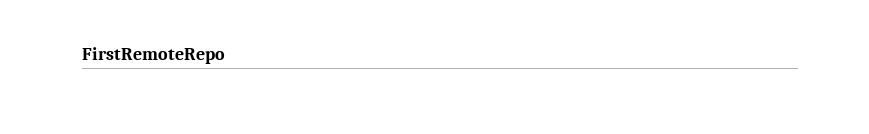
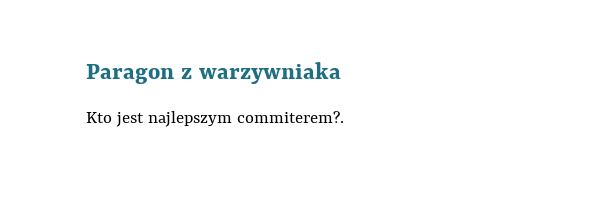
- FirstRemoteRepo
+ Paragon z warzywniaka
+ Kto jest najlepszym commiterem?.

